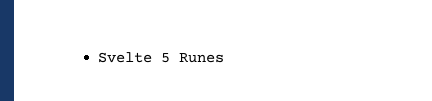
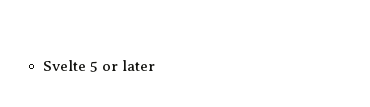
- Svelte 5 Runes
+ Svelte 5 or later

